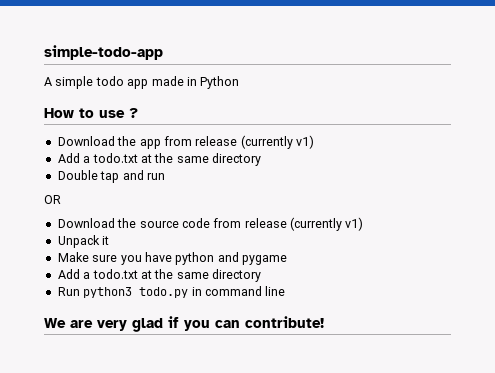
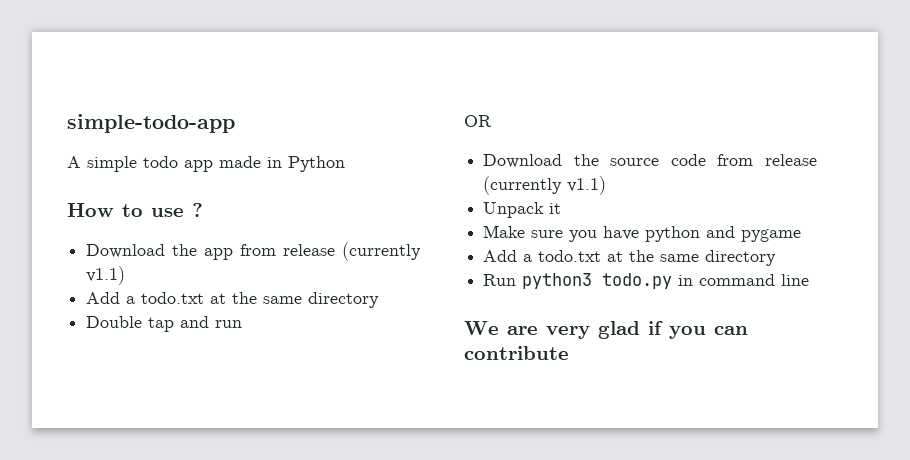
- Download the app from release (currently v1)
+ Download the app from release (currently v1.1)
- Download the source code from release (currently v1)
+ Download the source code from release (currently v1.1)
- We are very glad if you can contribute!
+ We are very glad if you can contribute

